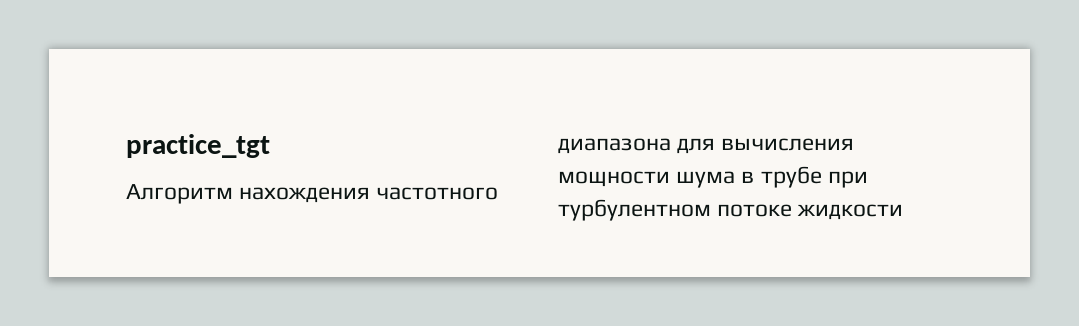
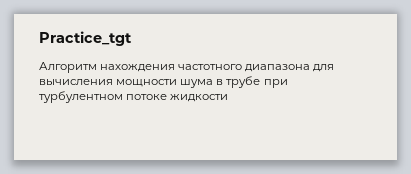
- practice_tgt
+ Practice_tgt

